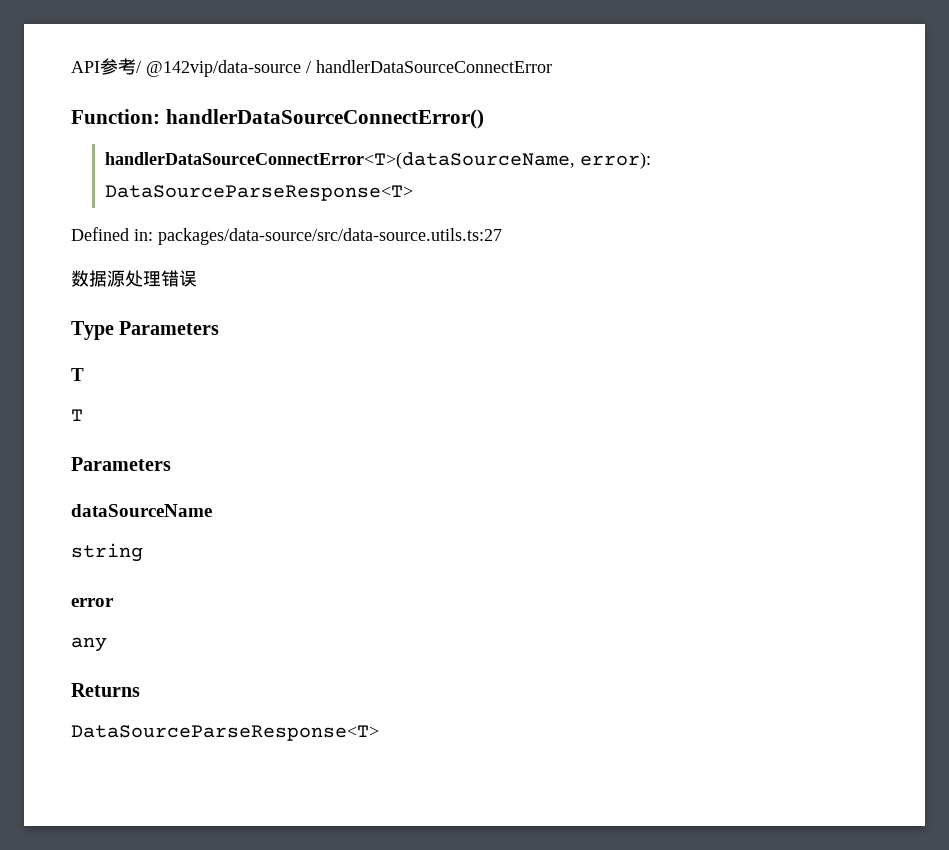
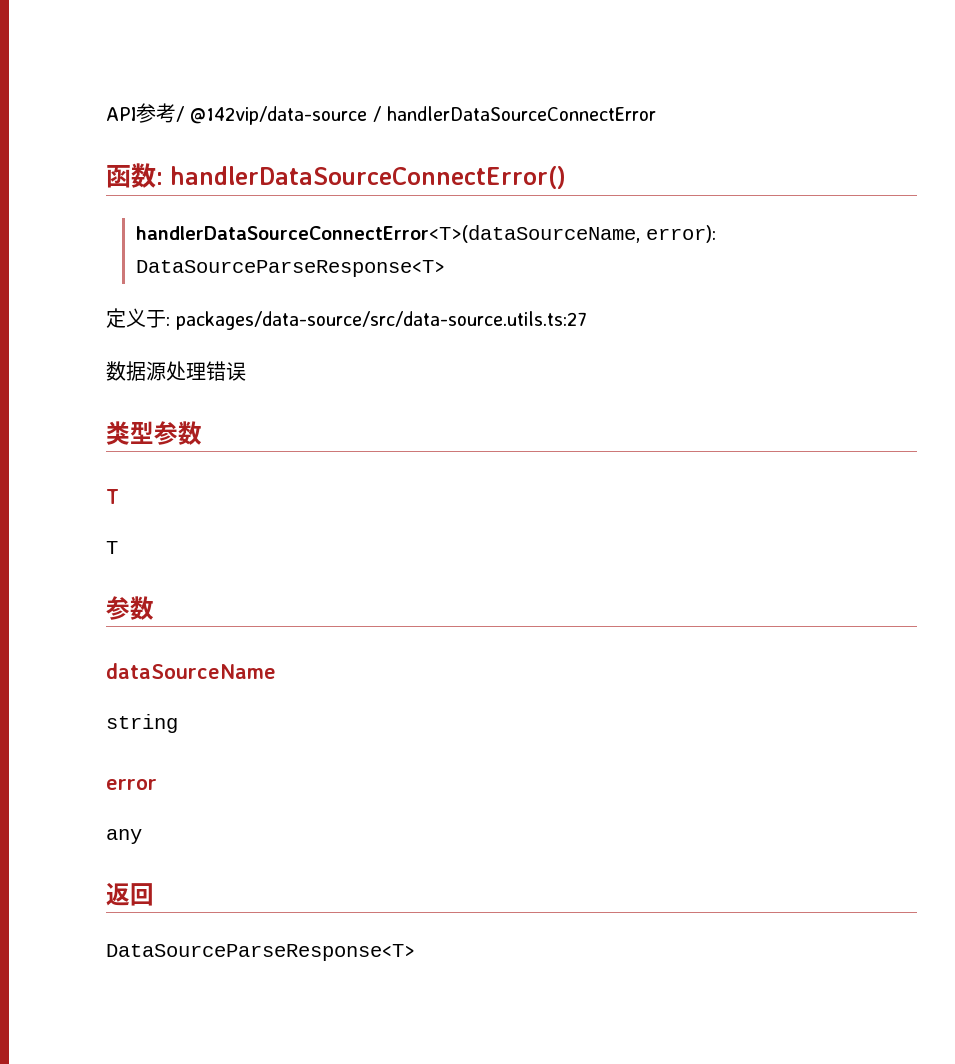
- Function: handlerDataSourceConnectError()
+ 函数: handlerDataSourceConnectError()
- Defined in: packages/data-source/src/data-source.utils.ts:27
+ 定义于: packages/data-source/src/data-source.utils.ts:27
- Type Parameters
+ 类型参数
  T
  T
- Parameters
+ 参数
- Returns
+ 返回

